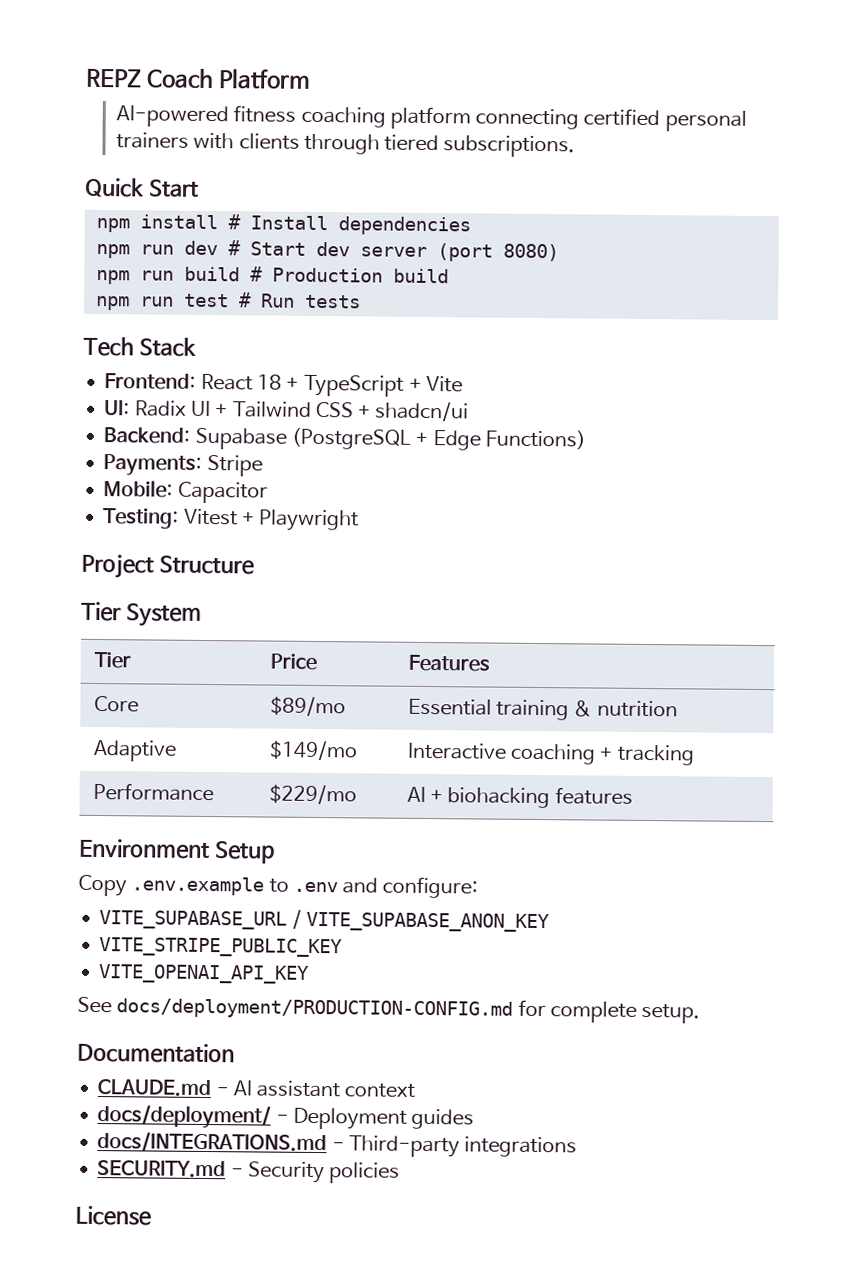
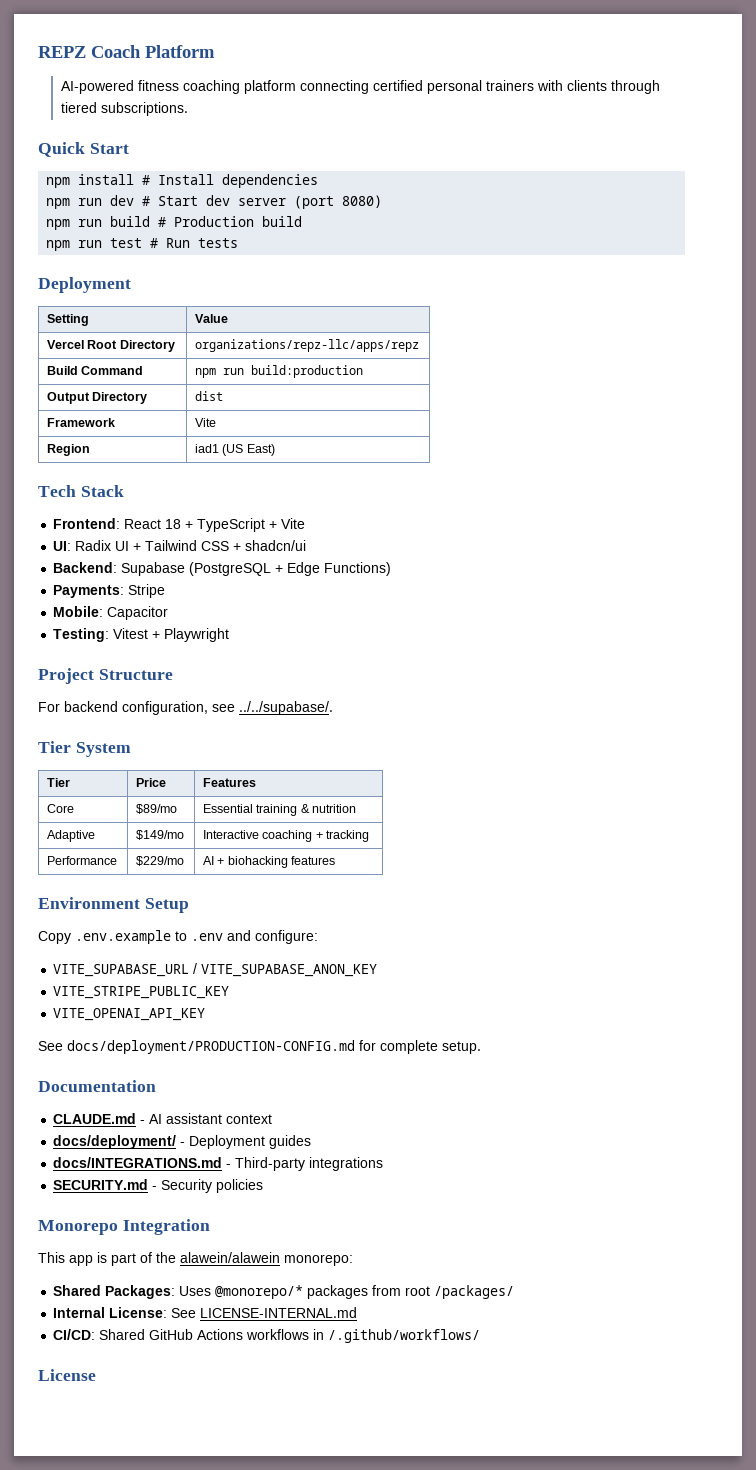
  npm run test # Run tests
+ Deployment
+ Setting | Value
+ Vercel Root Directory | organizations/repz-llc/apps/repz
+ Build Command | npm run build:production
+ Output Directory | dist
+ Framework | Vite
+ Region | iad1 (US East)
+ For backend configuration, see ../../supabase/.
+ Monorepo Integration
+ This app is part of the alawein/alawein monorepo:
+ Shared Packages: Uses @monorepo/* packages from root /packages/
+ Internal License: See LICENSE-INTERNAL.md
+ CI/CD: Shared GitHub Actions workflows in /.github/workflows/

